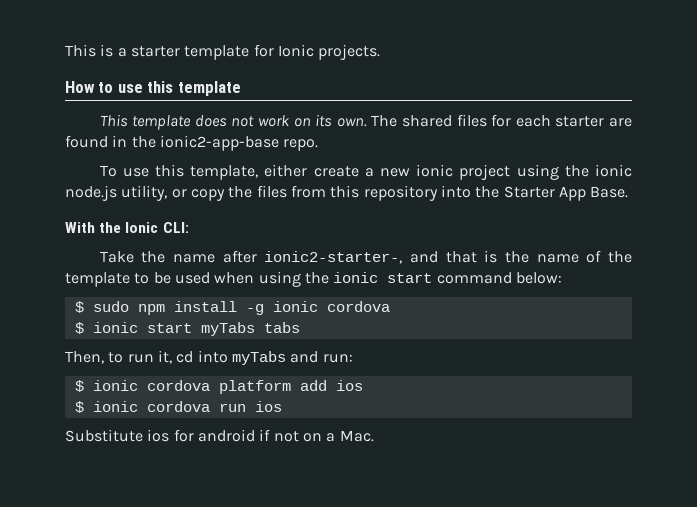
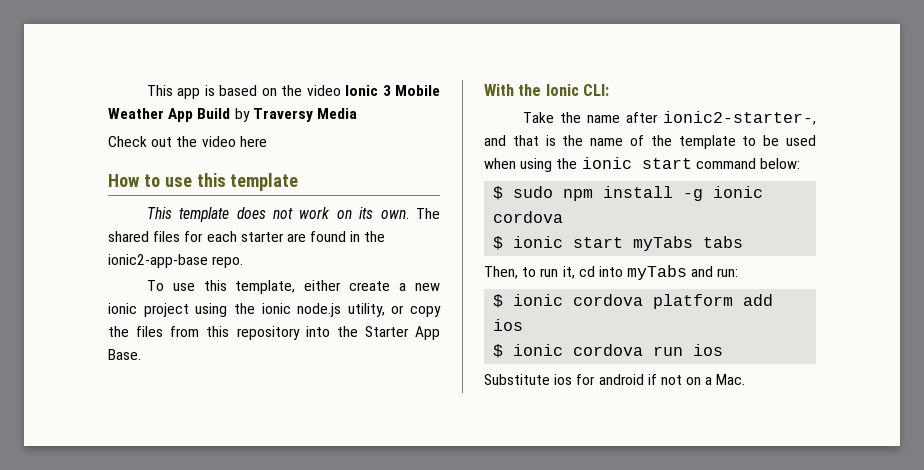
- This is a starter template for Ionic projects.
+ This app is based on the video Ionic 3 Mobile Weather App Build by Traversy Media
+ Check out the video here

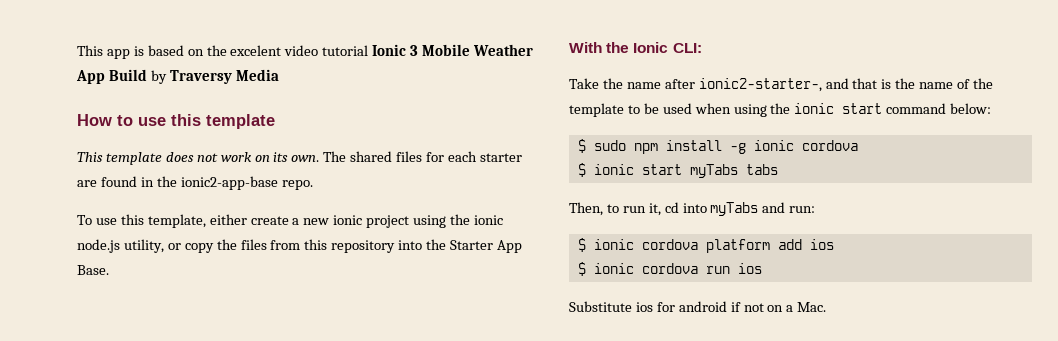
- This app is based on the video Ionic 3 Mobile Weather App Build by Traversy Media
+ This app is based on the excelent video tutorial Ionic 3 Mobile Weather App Build by Traversy Media
- Check out the video here

